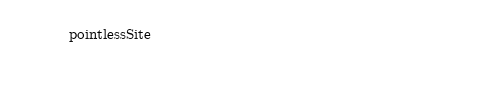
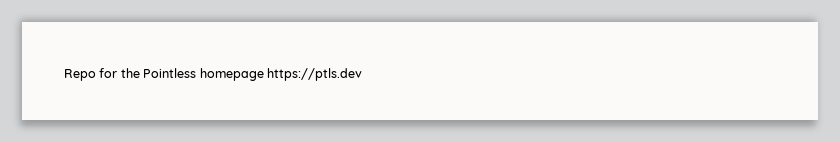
- pointlessSite
+ Repo for the Pointless homepage https://ptls.dev

